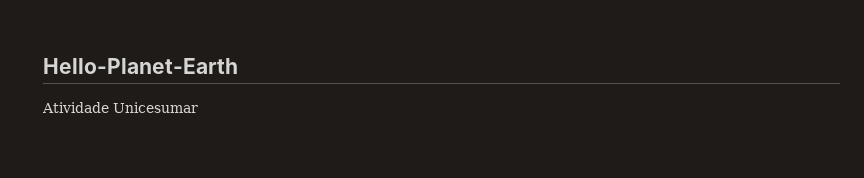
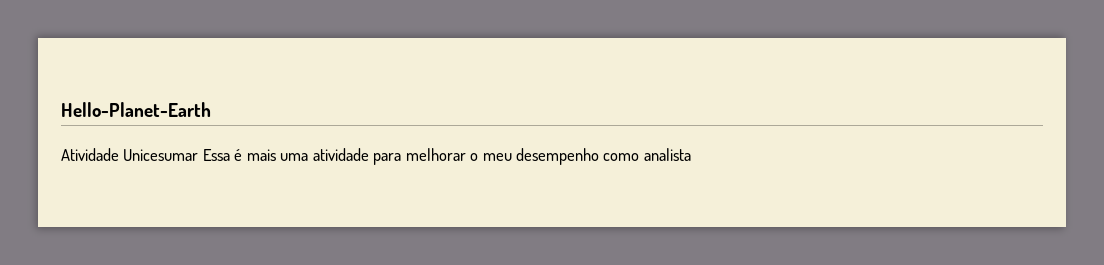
- Atividade Unicesumar
+ Atividade Unicesumar Essa é mais uma atividade para melhorar o meu desempenho como analista

